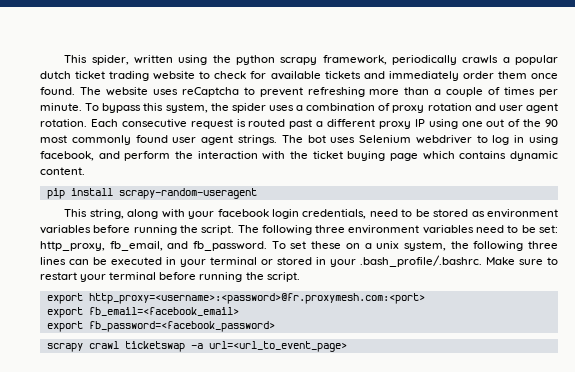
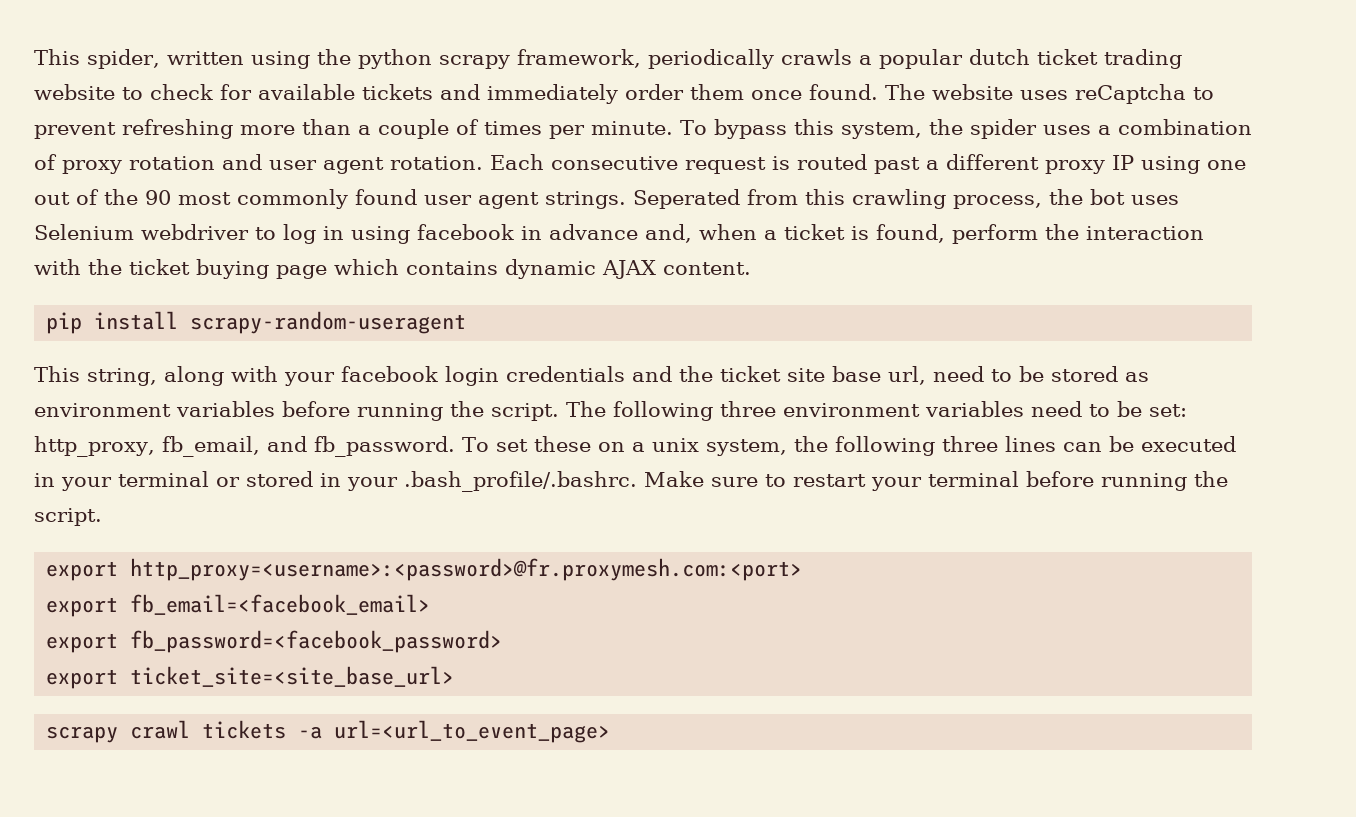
- The bot uses Selenium webdriver to log in using facebook, and perform the interaction with the ticket buying page which contains dynamic content.
+ Seperated from this crawling process, the bot uses Selenium webdriver to log in using facebook in advance and, when a ticket is found, perform the interaction with the ticket buying page which contains dynamic AJAX content.
- This string, along with your facebook login credentials, need to be stored as environment variables before running the script.
+ This string, along with your facebook login credentials and the ticket site base url, need to be stored as environment variables before running the script.
+ export ticket_site=<site_base_url>
- scrapy crawl ticketswap -a url=<url_to_event_page>
+ scrapy crawl tickets -a url=<url_to_event_page>

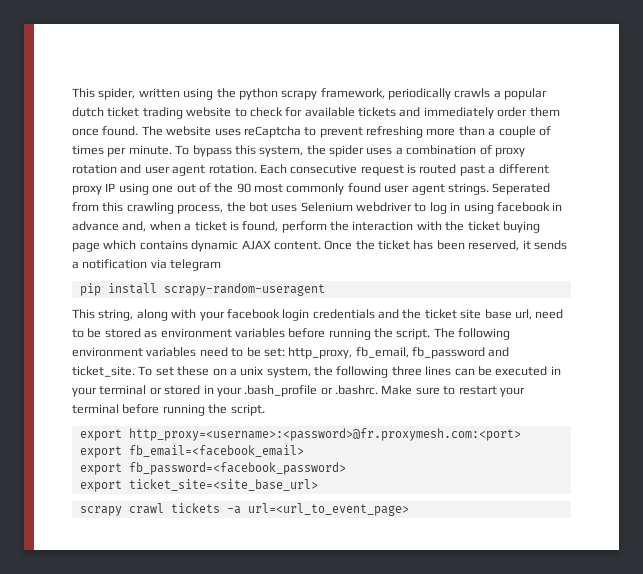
+ Once the ticket has been reserved, it sends a notification via telegram
- The following three environment variables need to be set: http_proxy, fb_email, and fb_password.
+ The following environment variables need to be set: http_proxy, fb_email, fb_password and ticket_site.
- To set these on a unix system, the following three lines can be executed in your terminal or stored in your .bash_profile/.bashrc. Make sure to restart your terminal before running the script.
+ To set these on a unix system, the following three lines can be executed in your terminal or stored in your .bash_profile or .bashrc. Make sure to restart your terminal before running the script.

